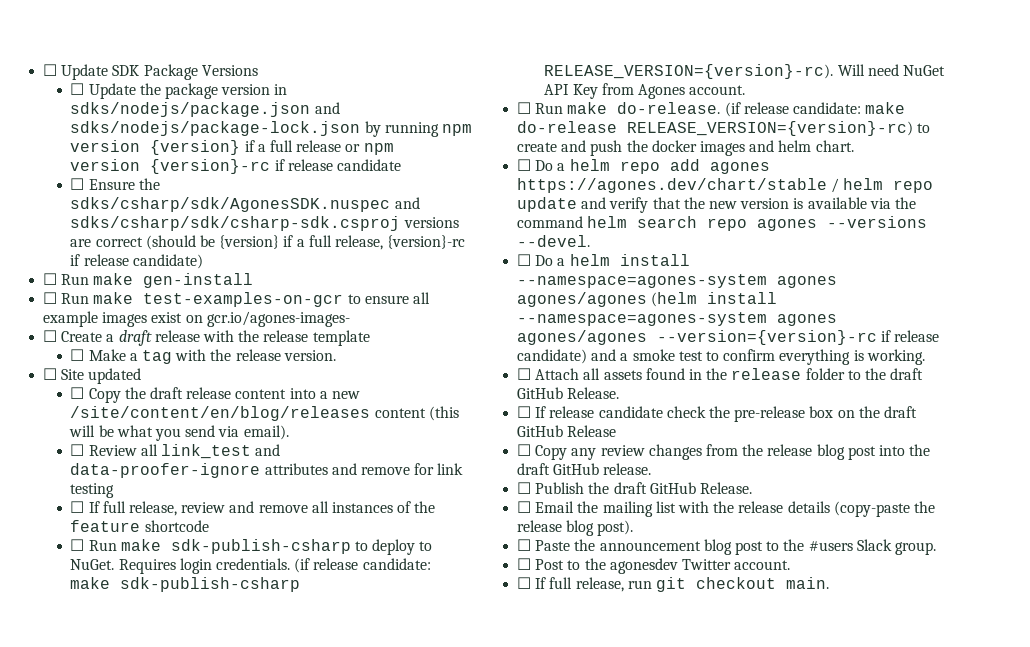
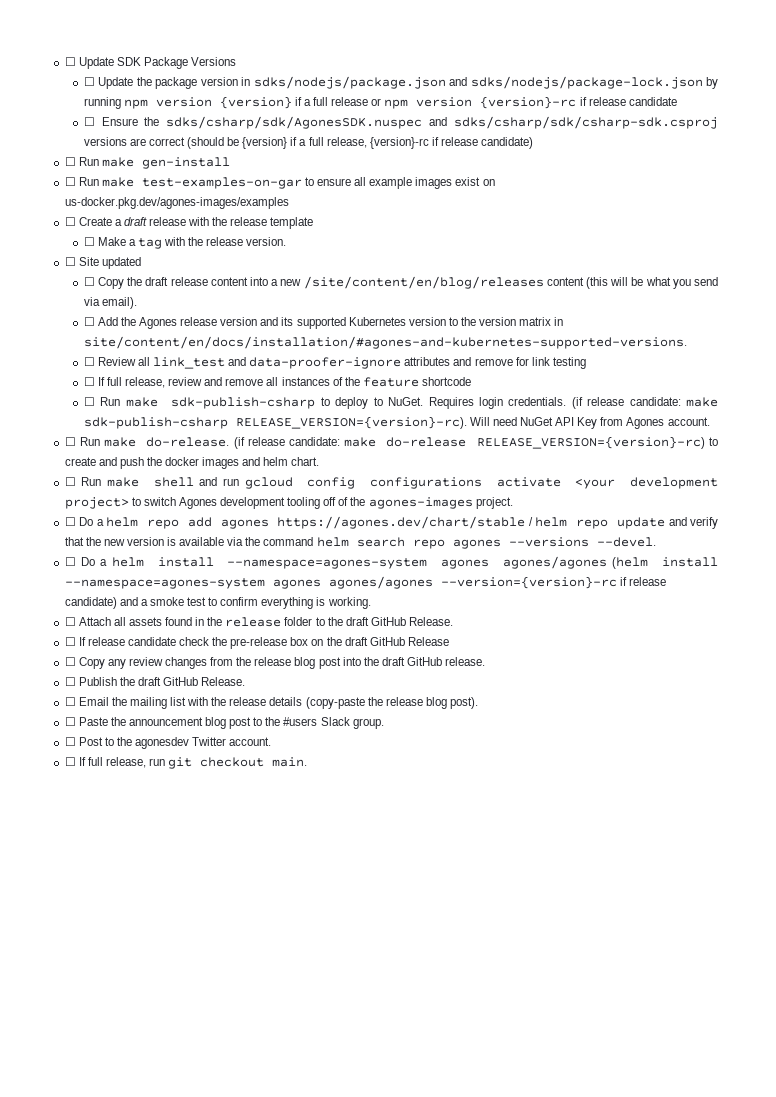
- ☐ Run make test-examples-on-gcr to ensure all example images exist on gcr.io/agones-images-
+ ☐ Run make test-examples-on-gar to ensure all example images exist on us-docker.pkg.dev/agones-images/examples
+ ☐ Add the Agones release version and its supported Kubernetes version to the version matrix in site/content/en/docs/installation/#agones-and-kubernetes-supported-versions.
+ ☐ Run make shell and run gcloud config configurations activate <your development project> to switch Agones development tooling off of the agones-images project.

